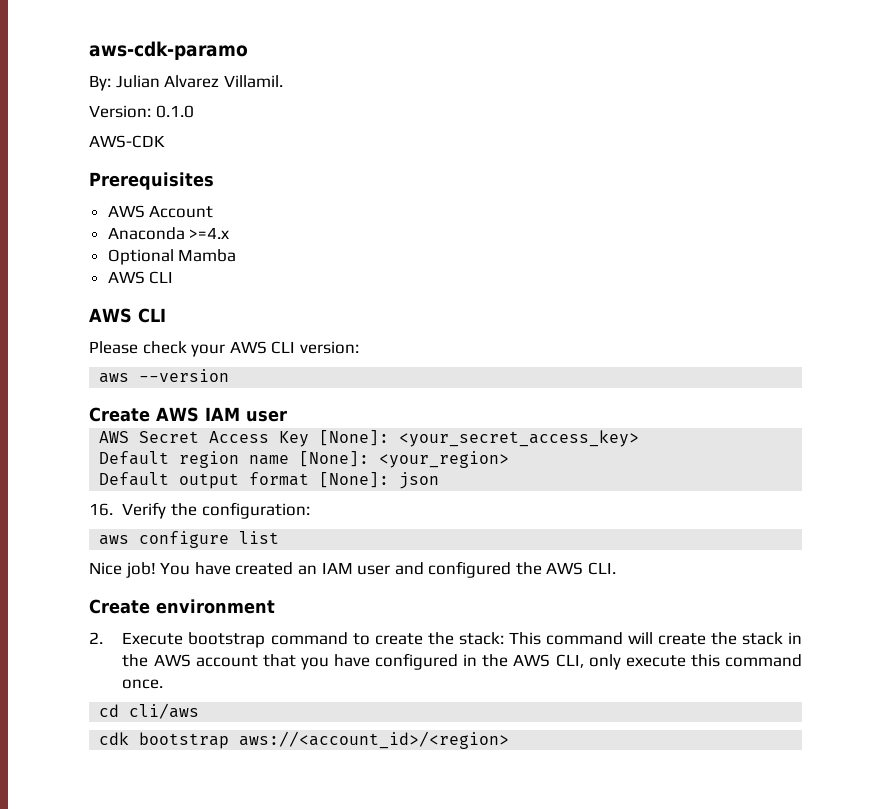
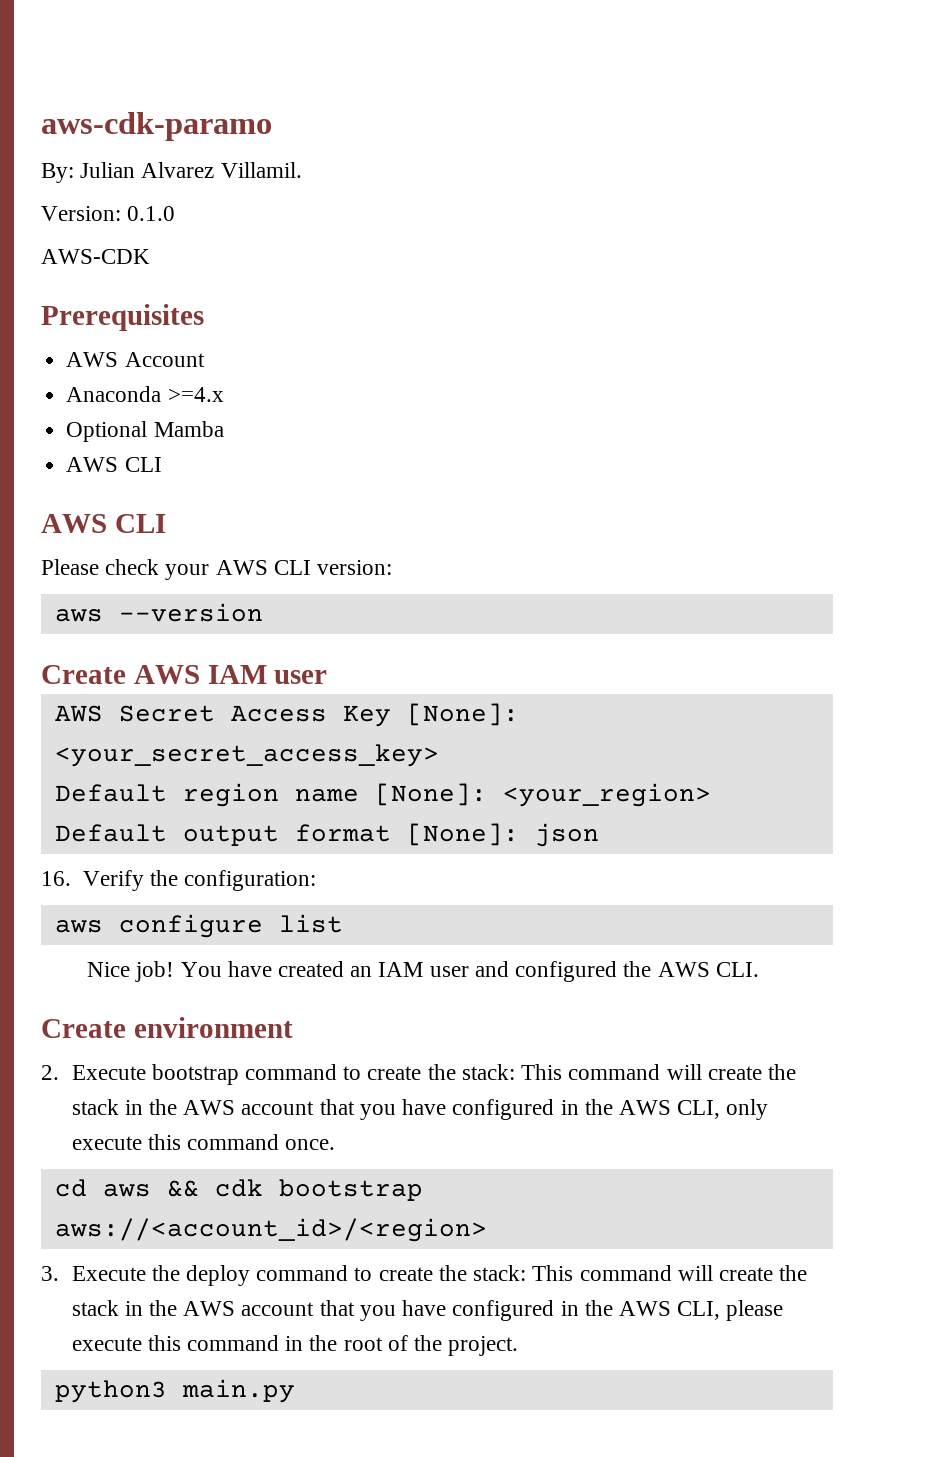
- cd cli/aws
- cdk bootstrap aws://<account_id>/<region>
+ cd aws && cdk bootstrap aws://<account_id>/<region>
+ 3. Execute the deploy command to create the stack: This command will create the stack in the AWS account that you have configured in the AWS CLI, please execute this command in the root of the project.
+ python3 main.py

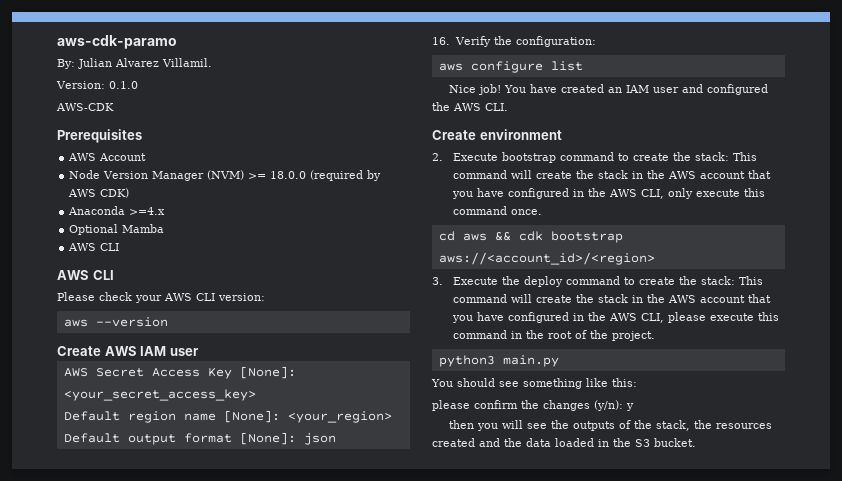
+ Node Version Manager (NVM) >= 18.0.0 (required by AWS CDK)
+ You should see something like this:
+ please confirm the changes (y/n): y
+ then you will see the outputs of the stack, the resources created and the data loaded in the S3 bucket.

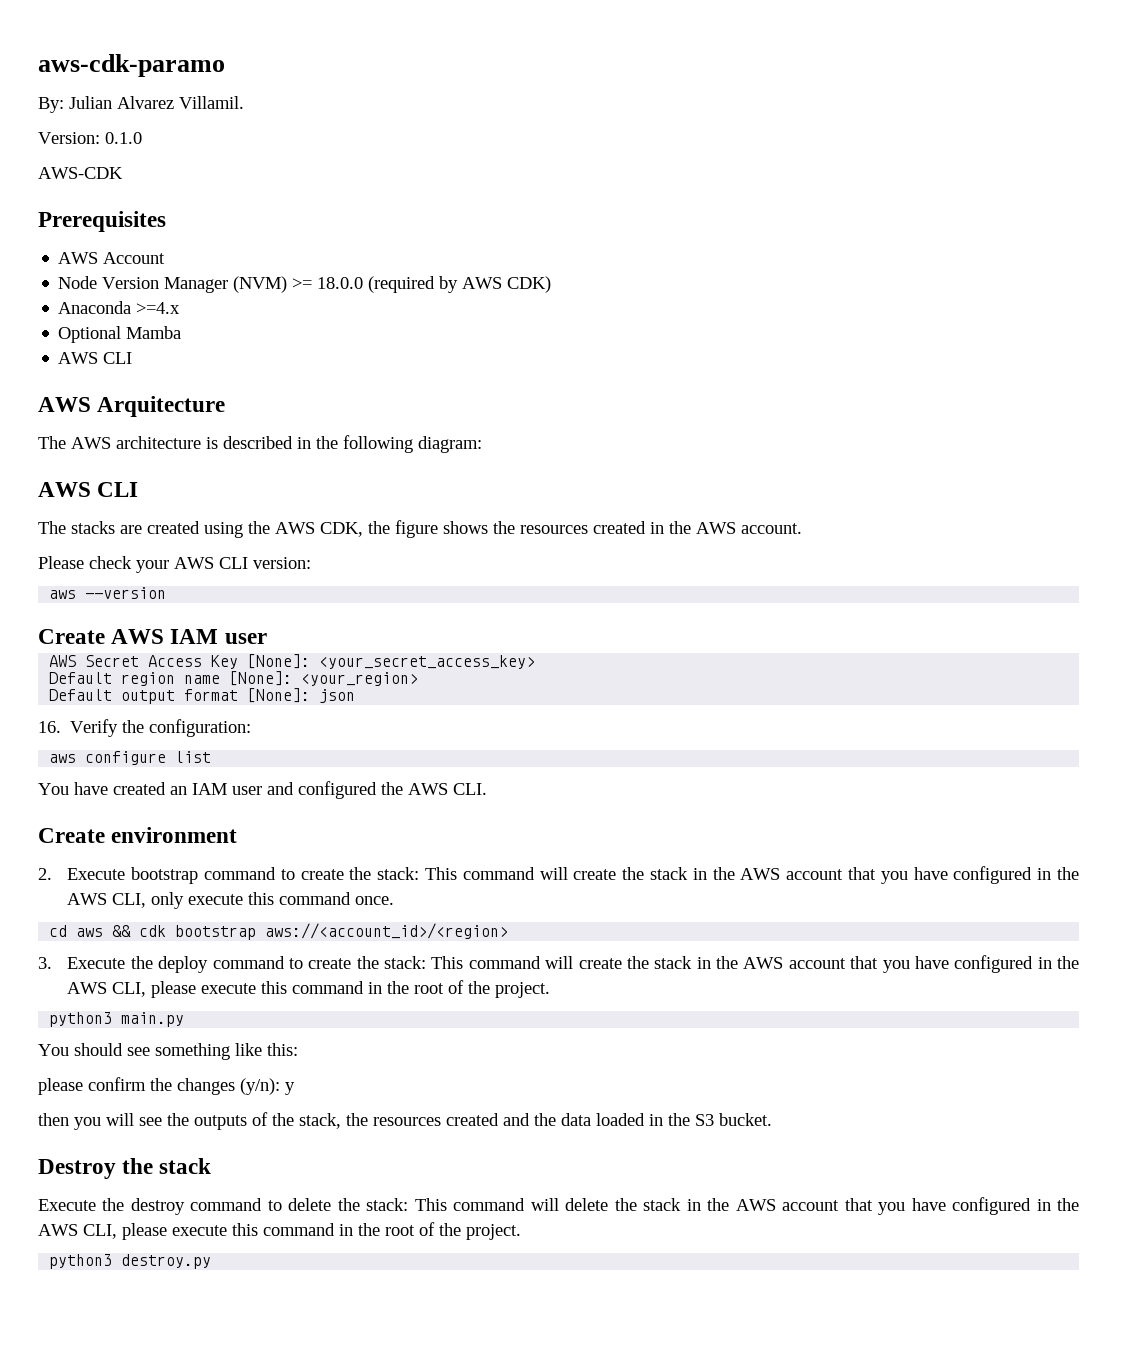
  Optional Mamba
  AWS CLI
+ AWS Arquitecture
+ The AWS architecture is described in the following diagram:
  AWS CLI
+ The stacks are created using the AWS CDK, the figure shows the resources created in the AWS account.
- Nice job!
+ Destroy the stack
+ Execute the destroy command to delete the stack: This command will delete the stack in the AWS account that you have configured in the AWS CLI, please execute this command in the root of the project.
+ python3 destroy.py

